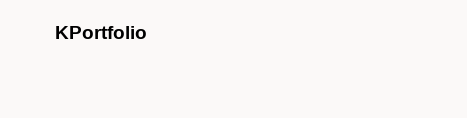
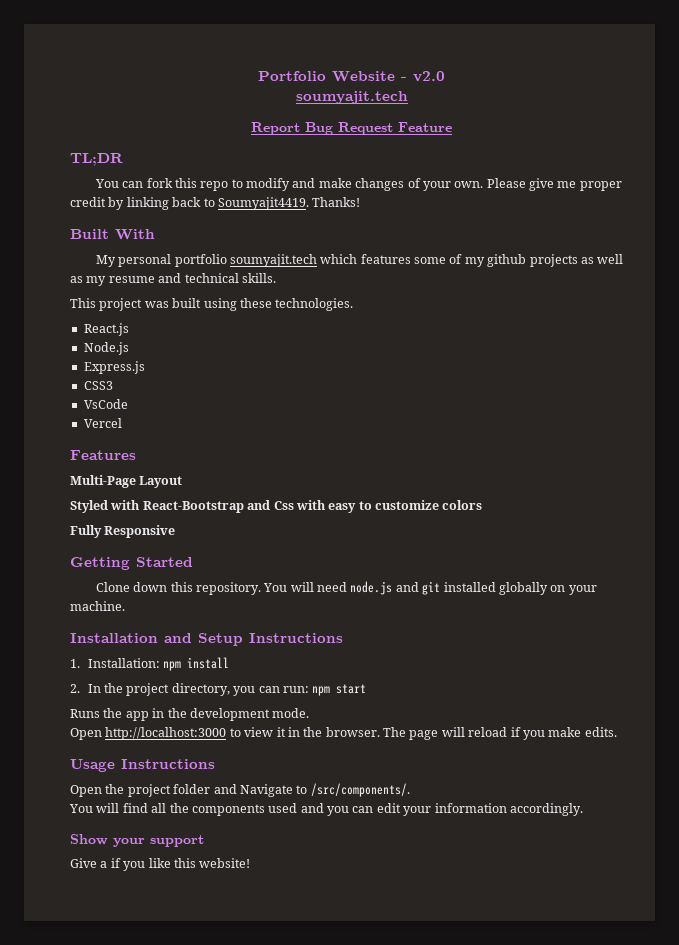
- KPortfolio
+ Portfolio Website - v2.0
+ soumyajit.tech
+ Report Bug Request Feature
+ TL;DR
+ You can fork this repo to modify and make changes of your own. Please give me proper credit by linking back to Soumyajit4419. Thanks!
+ Built With
+ My personal portfolio soumyajit.tech which features some of my github projects as well as my resume and technical skills.
+ This project was built using these technologies.
+ React.js
+ Node.js
+ Express.js
+ CSS3
+ VsCode
+ Vercel
+ Features
+ Multi-Page Layout
+ Styled with React-Bootstrap and Css with easy to customize colors
+ Fully Responsive
+ Getting Started
+ Clone down this repository. You will need node.js and git installed globally on your machine.
+ Installation and Setup Instructions
+ 1. Installation: npm install
+ 2. In the project directory, you can run: npm start
+ Runs the app in the development mode.
+ Open http://localhost:3000 to view it in the browser. The page will reload if you make edits.
+ Usage Instructions
+ Open the project folder and Navigate to /src/components/.
+ You will find all the components used and you can edit your information accordingly.
+ Show your support
+ Give a if you like this website!

